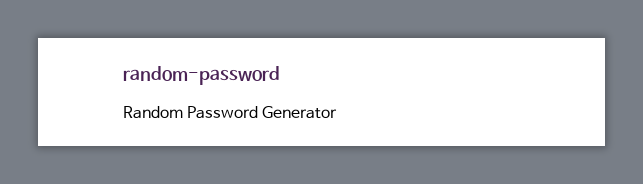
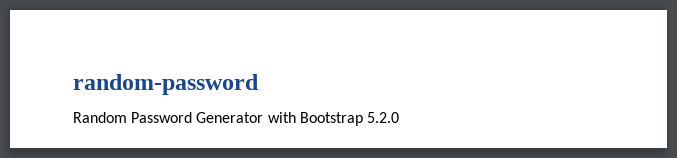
- Random Password Generator
+ Random Password Generator with Bootstrap 5.2.0

